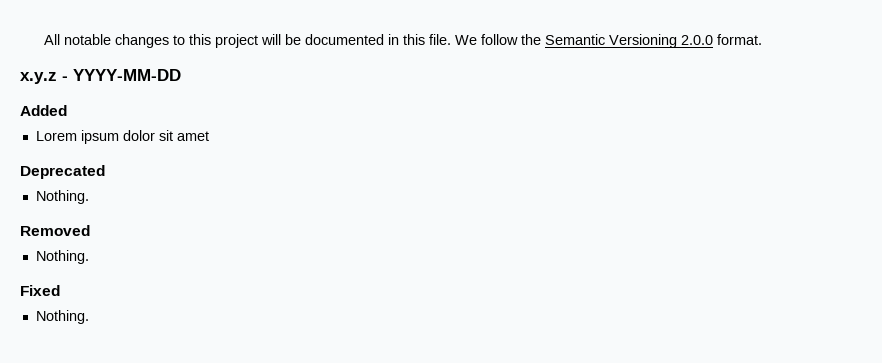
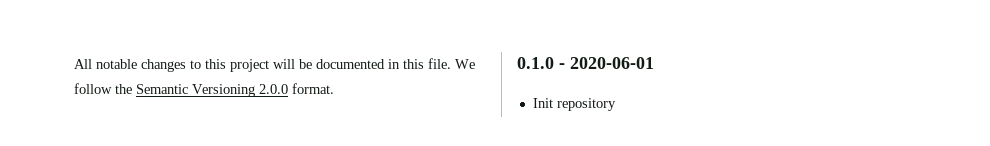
- x.y.z - YYYY-MM-DD
- Added
- Lorem ipsum dolor sit amet
- Deprecated
- Nothing.
- Removed
- Nothing.
- Fixed
- Nothing.
+ 0.1.0 - 2020-06-01
+ Init repository

